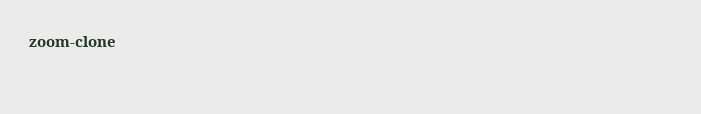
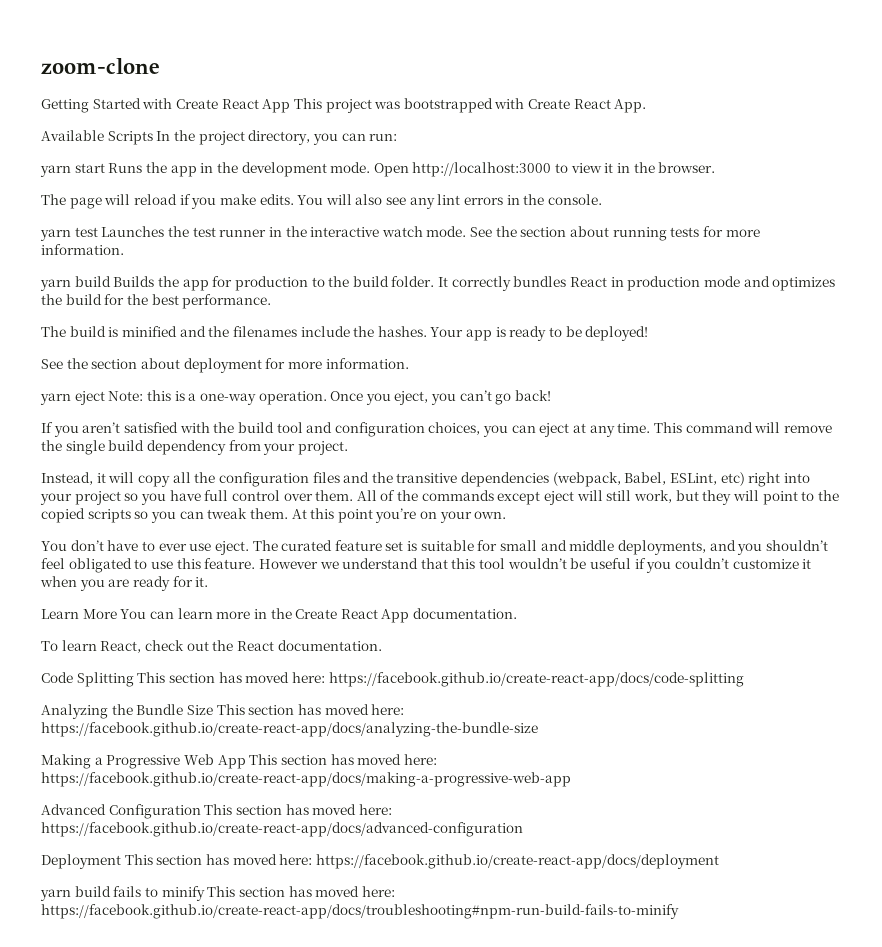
+ Getting Started with Create React App This project was bootstrapped with Create React App.
+ Available Scripts In the project directory, you can run:
+ yarn start Runs the app in the development mode. Open http://localhost:3000 to view it in the browser.
+ The page will reload if you make edits. You will also see any lint errors in the console.
+ yarn test Launches the test runner in the interactive watch mode. See the section about running tests for more information.
+ yarn build Builds the app for production to the build folder. It correctly bundles React in production mode and optimizes the build for the best performance.
+ The build is minified and the filenames include the hashes. Your app is ready to be deployed!
+ See the section about deployment for more information.
+ yarn eject Note: this is a one-way operation. Once you eject, you can’t go back!
+ If you aren’t satisfied with the build tool and configuration choices, you can eject at any time. This command will remove the single build dependency from your project.
+ Instead, it will copy all the configuration files and the transitive dependencies (webpack, Babel, ESLint, etc) right into your project so you have full control over them. All of the commands except eject will still work, but they will point to the copied scripts so you can tweak them. At this point you’re on your own.
+ You don’t have to ever use eject. The curated feature set is suitable for small and middle deployments, and you shouldn’t feel obligated to use this feature. However we understand that this tool wouldn’t be useful if you couldn’t customize it when you are ready for it.
+ Learn More You can learn more in the Create React App documentation.
+ To learn React, check out the React documentation.
+ Code Splitting This section has moved here: https://facebook.github.io/create-react-app/docs/code-splitting
+ Analyzing the Bundle Size This section has moved here: https://facebook.github.io/create-react-app/docs/analyzing-the-bundle-size
+ Making a Progressive Web App This section has moved here: https://facebook.github.io/create-react-app/docs/making-a-progressive-web-app
+ Advanced Configuration This section has moved here: https://facebook.github.io/create-react-app/docs/advanced-configuration
+ Deployment This section has moved here: https://facebook.github.io/create-react-app/docs/deployment
+ yarn build fails to minify This section has moved here: https://facebook.github.io/create-react-app/docs/troubleshooting#npm-run-build-fails-to-minify

